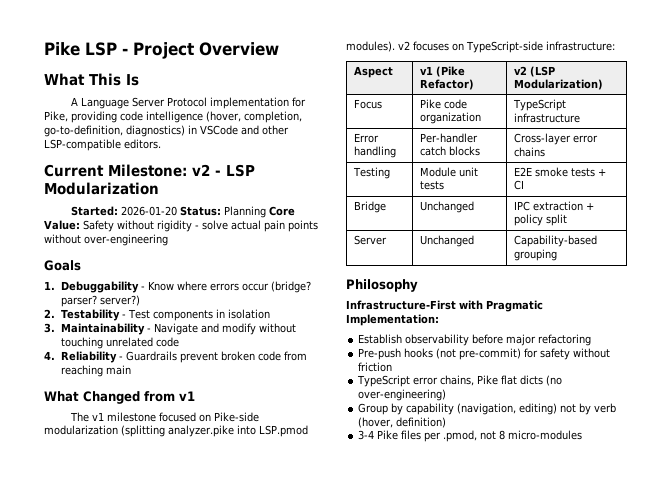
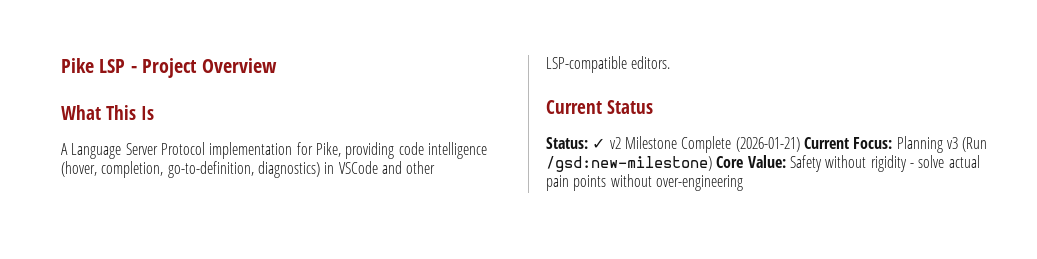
- Current Milestone: v2 - LSP Modularization
- Started: 2026-01-20 Status: Planning Core Value: Safety without rigidity - solve actual pain points without over-engineering
+ Current Status
+ Status: ✓ v2 Milestone Complete (2026-01-21) Current Focus: Planning v3 (Run /gsd:new-milestone) Core Value: Safety without rigidity - solve actual pain points without over-engineering
- Goals
- 1. Debuggability - Know where errors occur (bridge? parser? server?)
- 2. Testability - Test components in isolation
- 3. Maintainability - Navigate and modify without touching unrelated code
- 4. Reliability - Guardrails prevent broken code from reaching main
- What Changed from v1
- The v1 milestone focused on Pike-side modularization (splitting analyzer.pike into LSP.pmod modules). v2 focuses on TypeScript-side infrastructure:
- Aspect | v1 (Pike Refactor) | v2 (LSP Modularization)
- Focus | Pike code organization | TypeScript infrastructure
- Error handling | Per-handler catch blocks | Cross-layer error chains
- Testing | Module unit tests | E2E smoke tests + CI
- Bridge | Unchanged | IPC extraction + policy split
- Server | Unchanged | Capability-based grouping
- Philosophy
- Infrastructure-First with Pragmatic Implementation:
- Establish observability before major refactoring
- Pre-push hooks (not pre-commit) for safety without friction
- TypeScript error chains, Pike flat dicts (no over-engineering)
- Group by capability (navigation, editing) not by verb (hover, definition)
- 3-4 Pike files per .pmod, not 8 micro-modules

